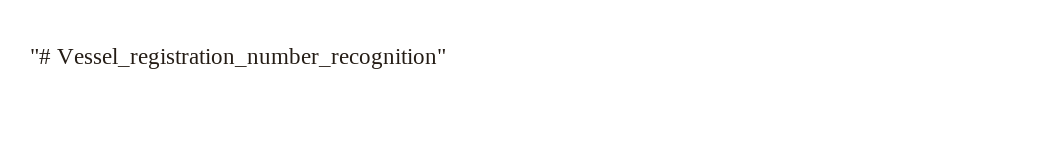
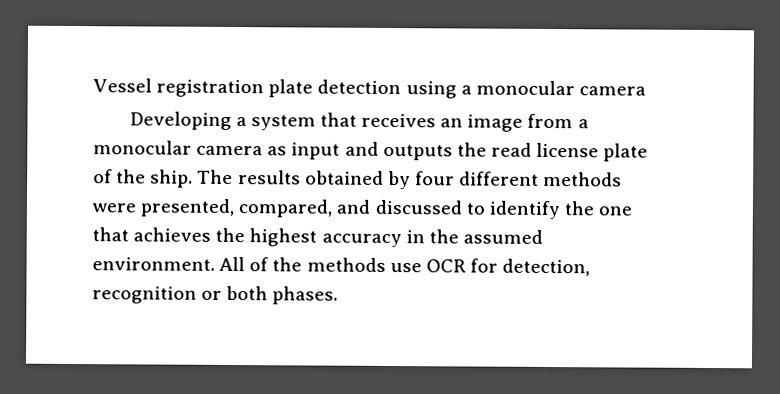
- "# Vessel_registration_number_recognition"
+ Vessel registration plate detection using a monocular camera
+ Developing a system that receives an image from a monocular camera as input and outputs the read license plate of the ship. The results obtained by four different methods were presented, compared, and discussed to identify the one that achieves the highest accuracy in the assumed environment. All of the methods use OCR for detection, recognition or both phases.

